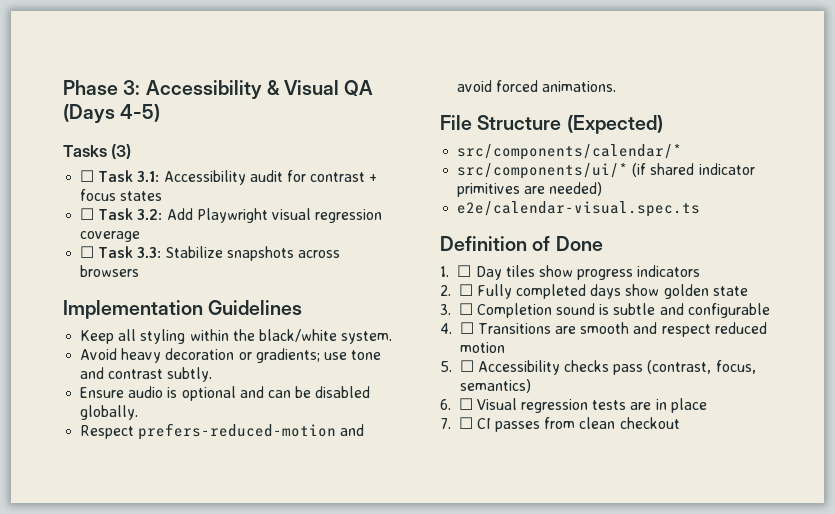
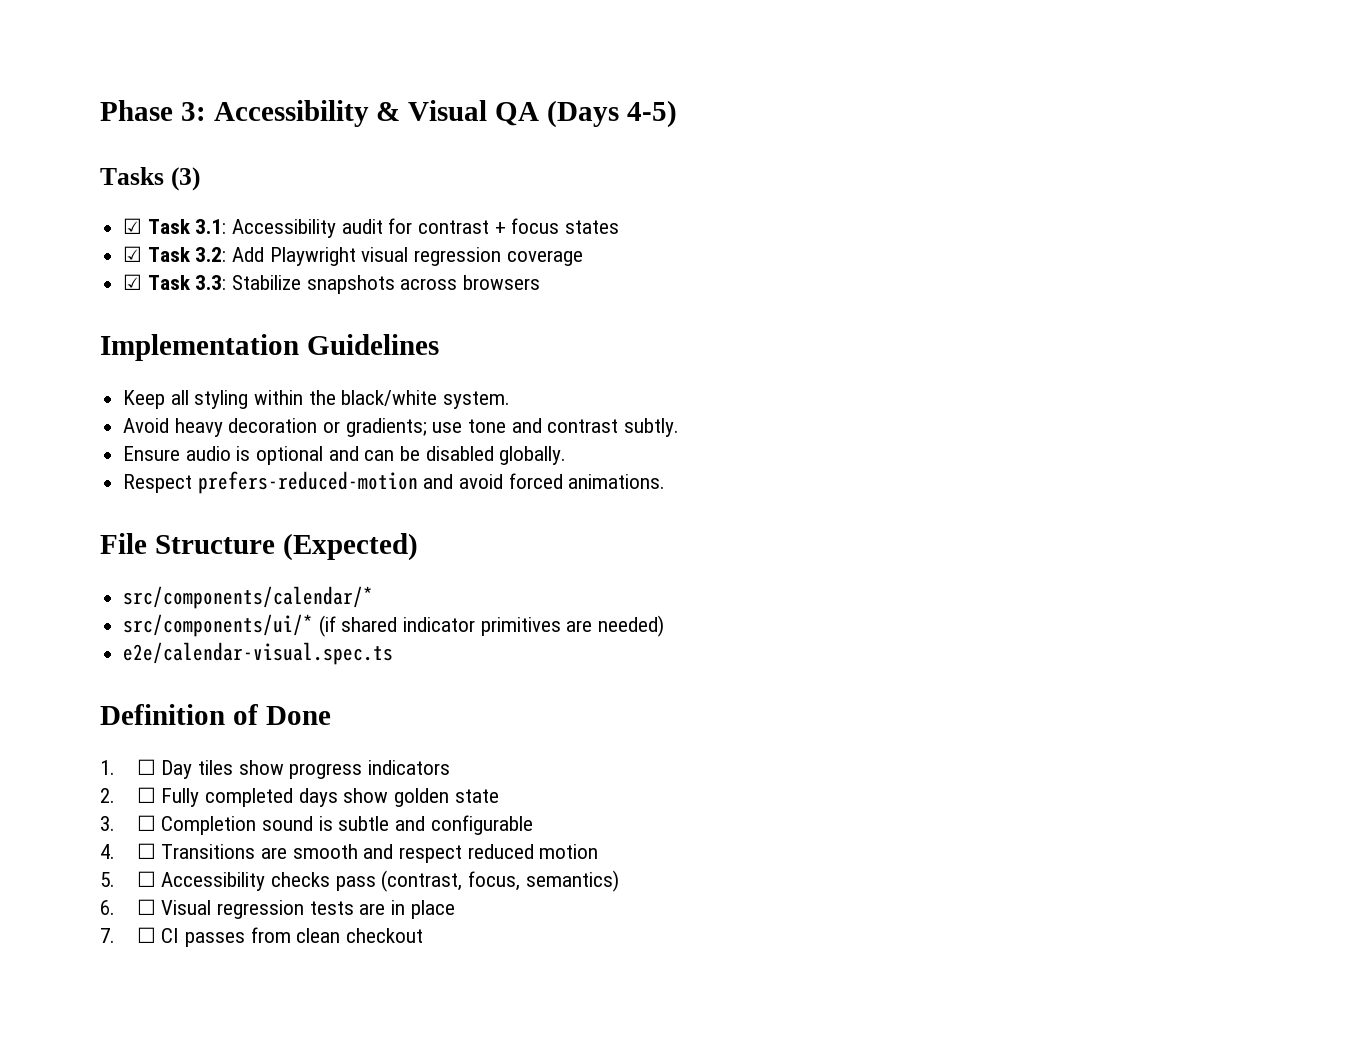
- ☐ Task 3.1: Accessibility audit for contrast + focus states
+ ☑ Task 3.1: Accessibility audit for contrast + focus states
- ☐ Task 3.2: Add Playwright visual regression coverage
+ ☑ Task 3.2: Add Playwright visual regression coverage
- ☐ Task 3.3: Stabilize snapshots across browsers
+ ☑ Task 3.3: Stabilize snapshots across browsers

